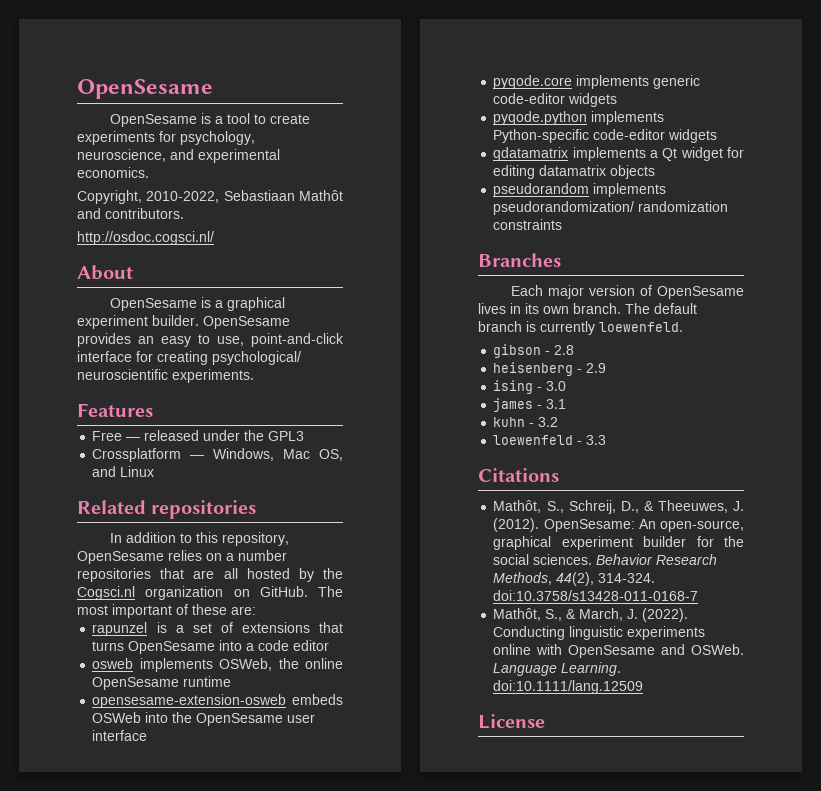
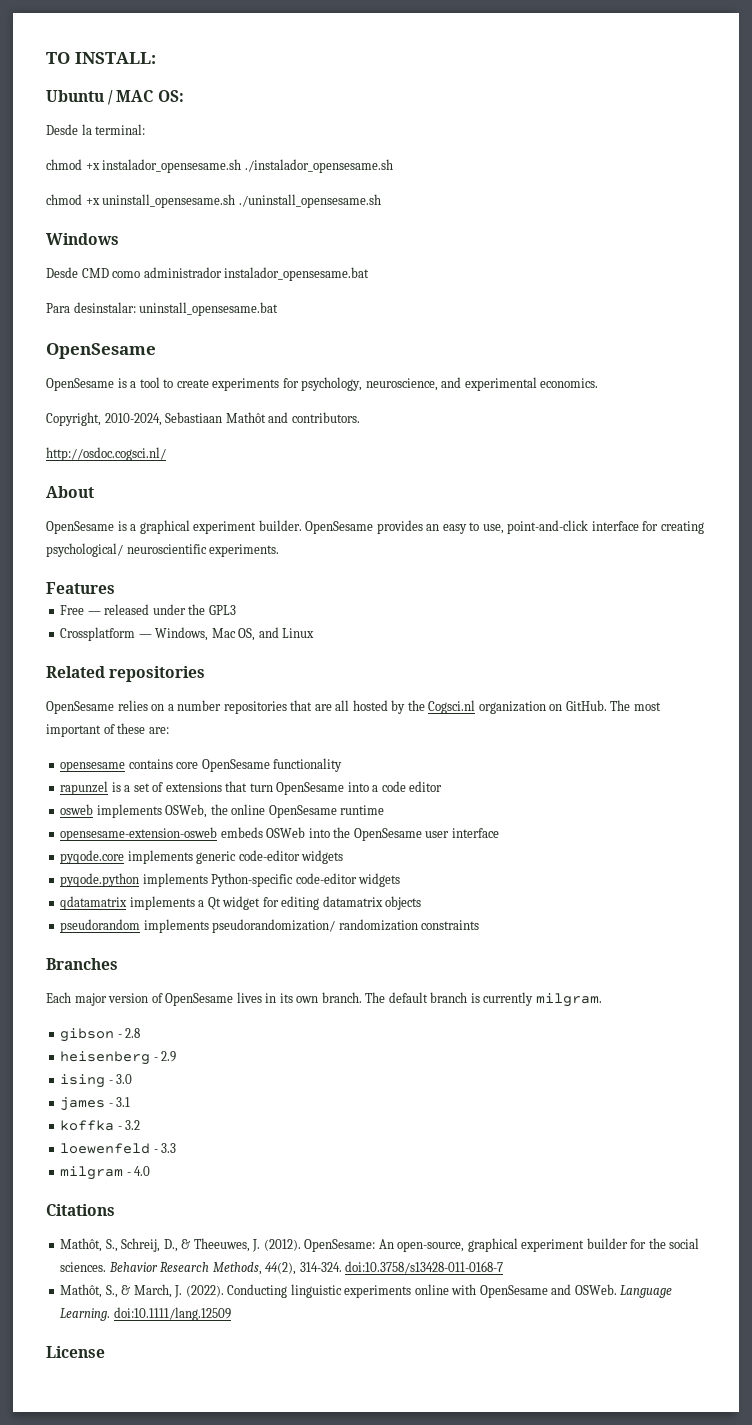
+ TO INSTALL:
+ Ubuntu / MAC OS:
+ Desde la terminal:
+ chmod +x instalador_opensesame.sh ./instalador_opensesame.sh
+ chmod +x uninstall_opensesame.sh ./uninstall_opensesame.sh
+ Windows
+ Desde CMD como administrador instalador_opensesame.bat
+ Para desinstalar: uninstall_opensesame.bat
- Copyright, 2010-2022, Sebastiaan Mathôt and contributors.
+ Copyright, 2010-2024, Sebastiaan Mathôt and contributors.
- In addition to this repository, OpenSesame relies on a number repositories that are all hosted by the Cogsci.nl organization on GitHub.
+ OpenSesame relies on a number repositories that are all hosted by the Cogsci.nl organization on GitHub.
+ opensesame contains core OpenSesame functionality
- rapunzel is a set of extensions that turns OpenSesame into a code editor
+ rapunzel is a set of extensions that turn OpenSesame into a code editor
- The default branch is currently loewenfeld.
+ The default branch is currently milgram.
- kuhn - 3.2
+ koffka - 3.2
+ milgram - 4.0

